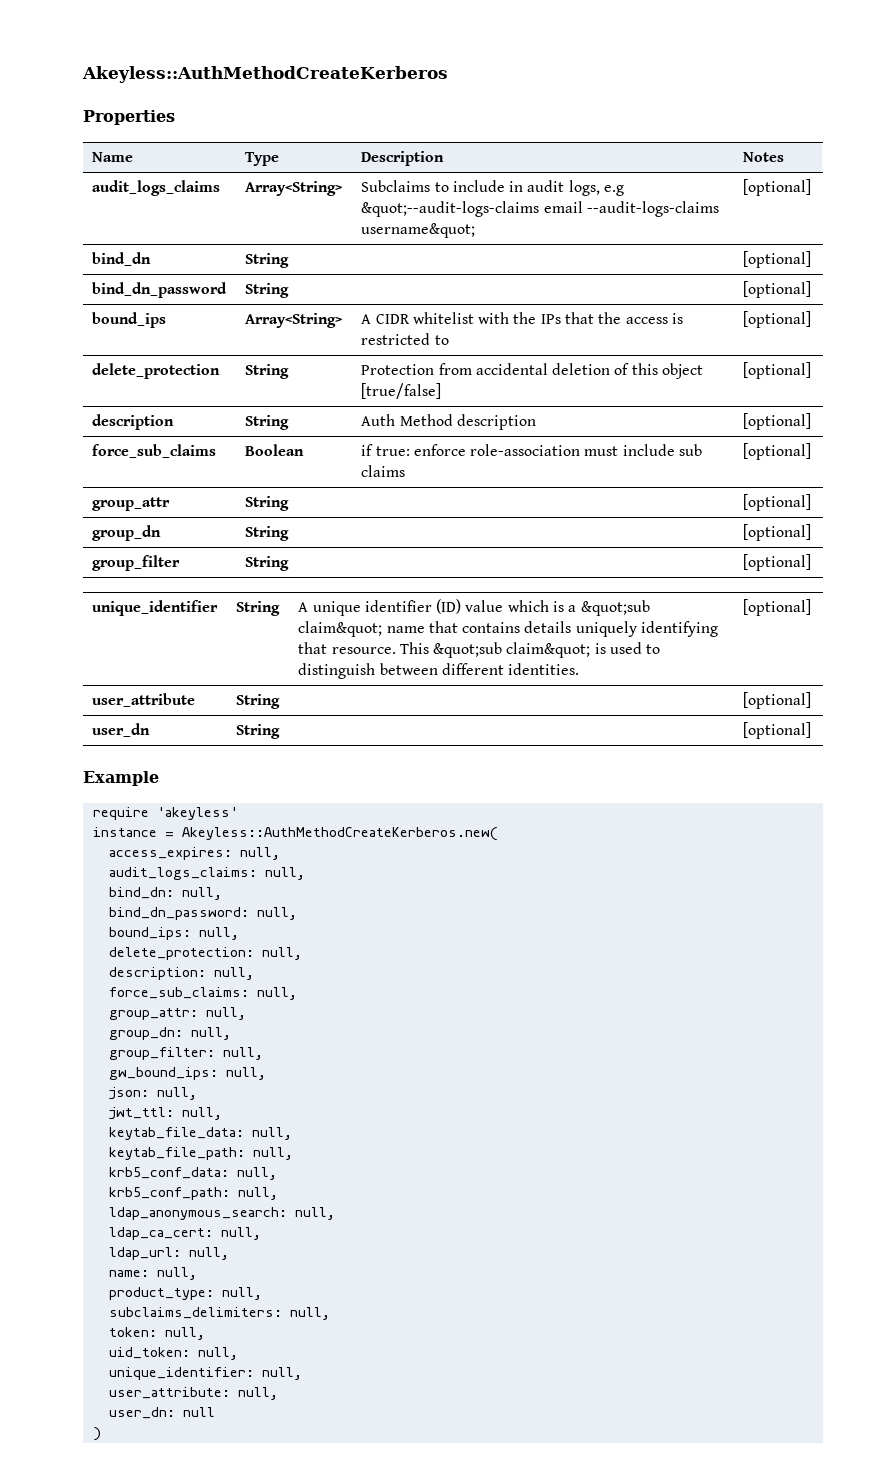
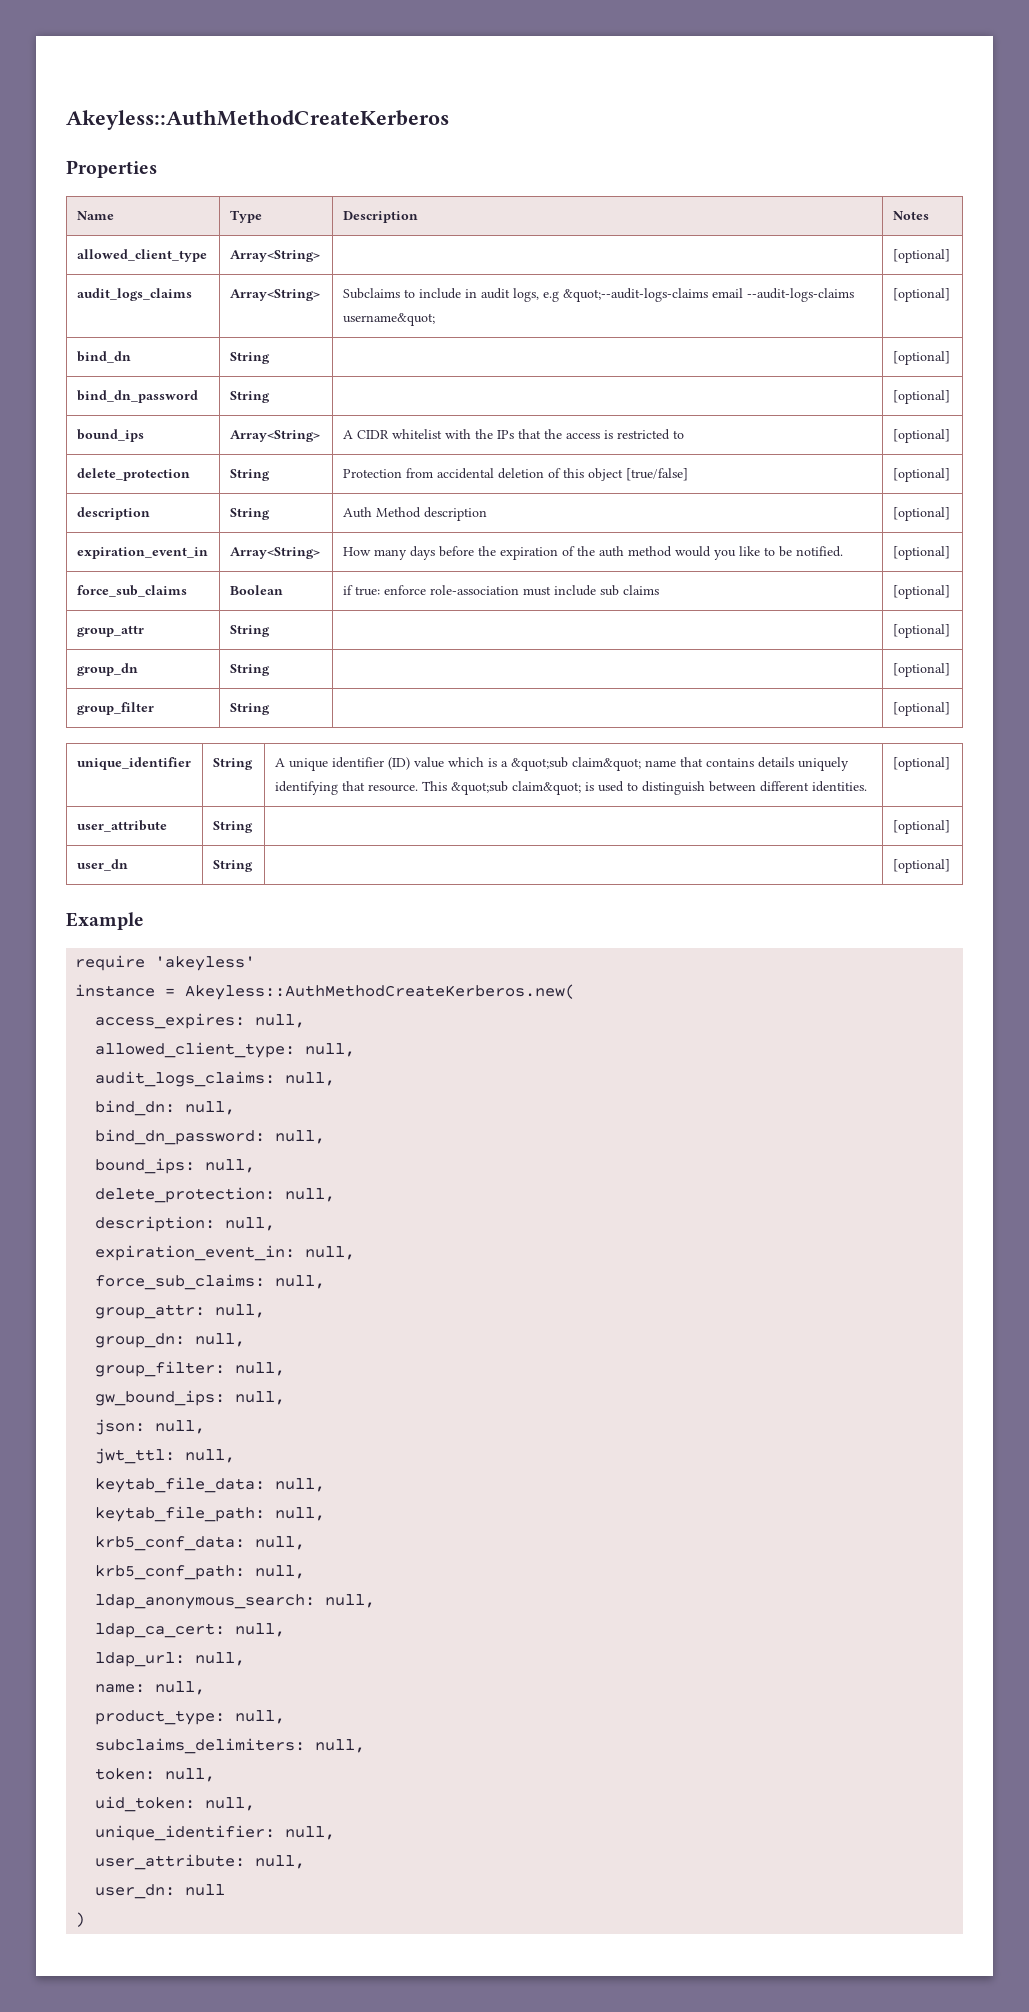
+ allowed_client_type | Array<String> | | [optional]
+ expiration_event_in | Array<String> | How many days before the expiration of the auth method would you like to be notified. | [optional]
+ allowed_client_type: null,
+ expiration_event_in: null,

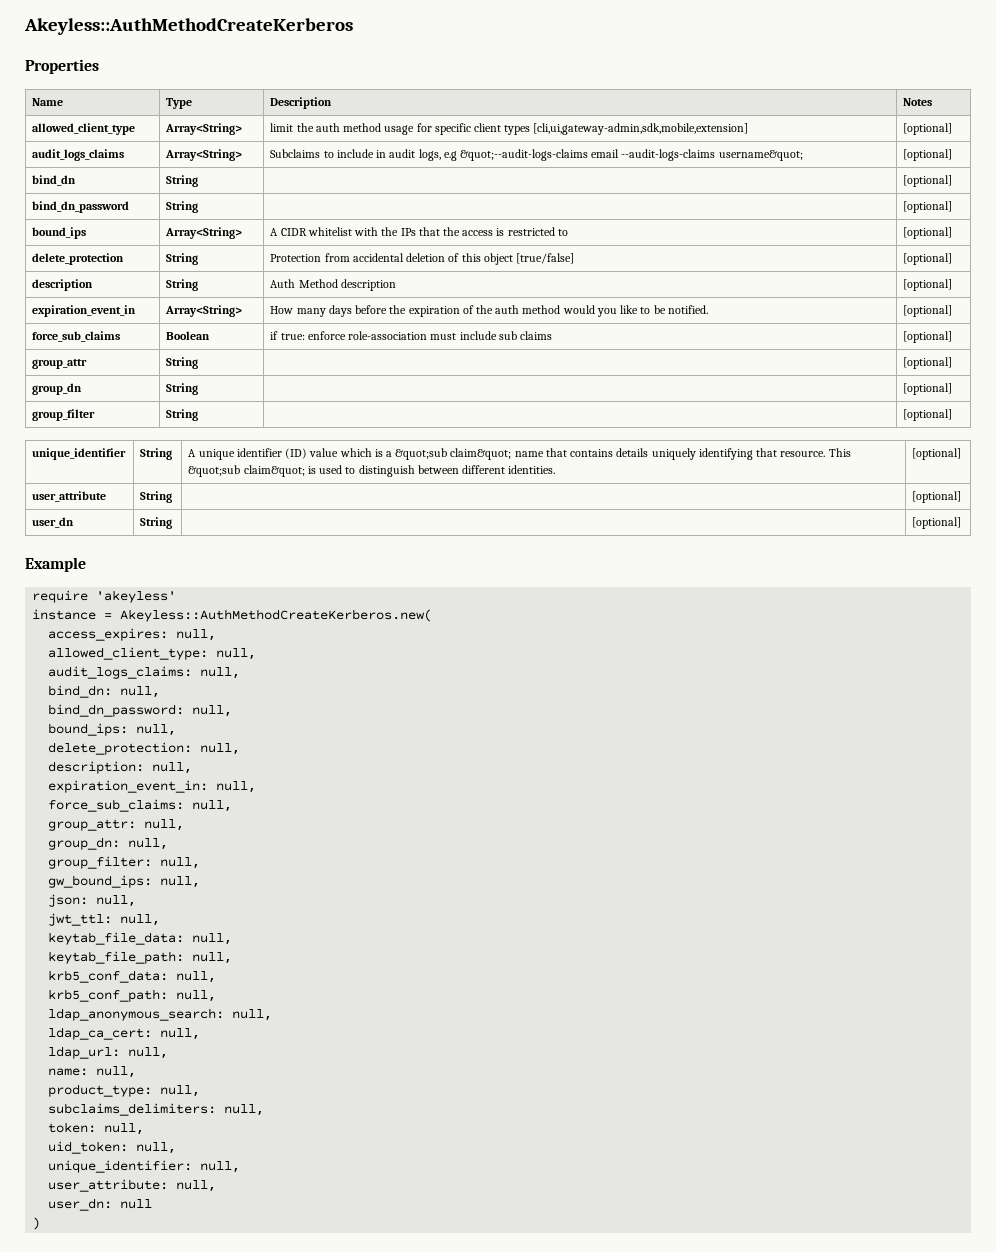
- allowed_client_type | Array<String> | | [optional]
+ allowed_client_type | Array<String> | limit the auth method usage for specific client types [cli,ui,gateway-admin,sdk,mobile,extension] | [optional]

